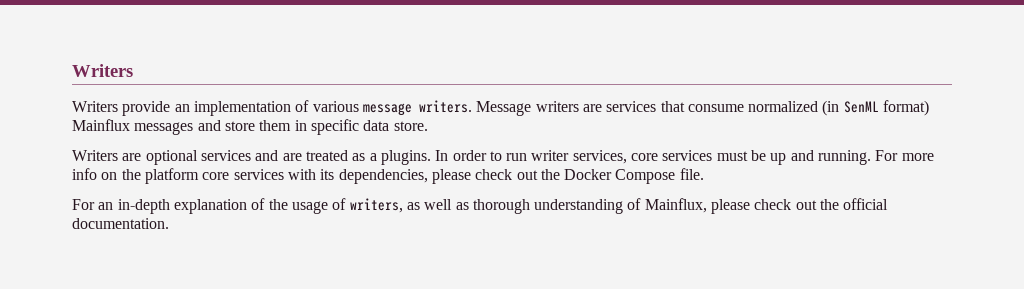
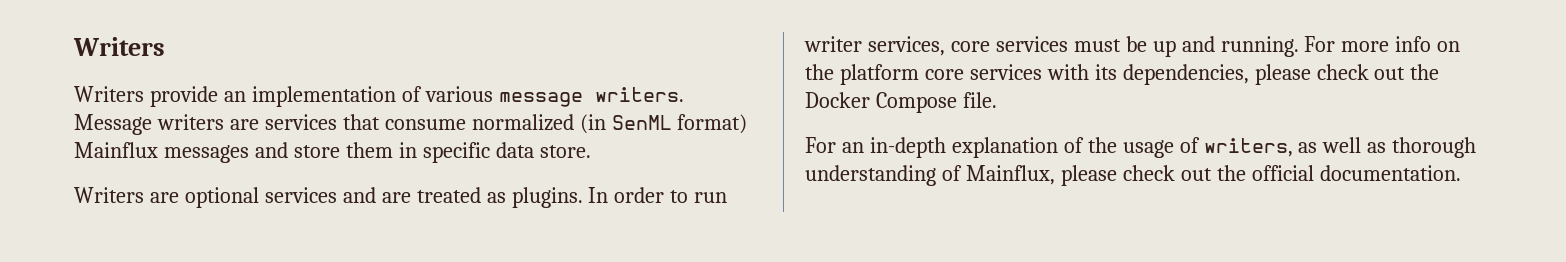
- Writers are optional services and are treated as a plugins.
+ Writers are optional services and are treated as plugins.

